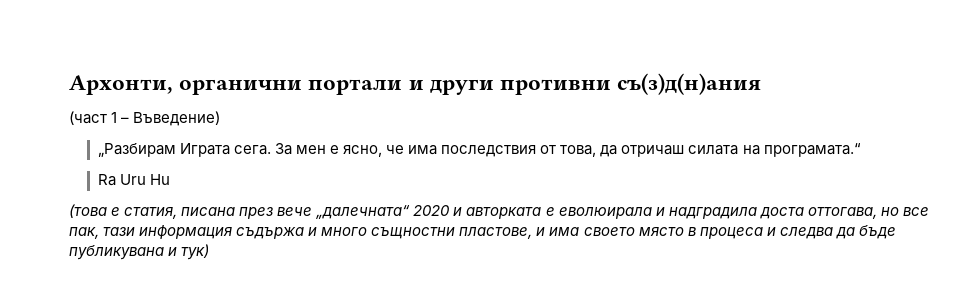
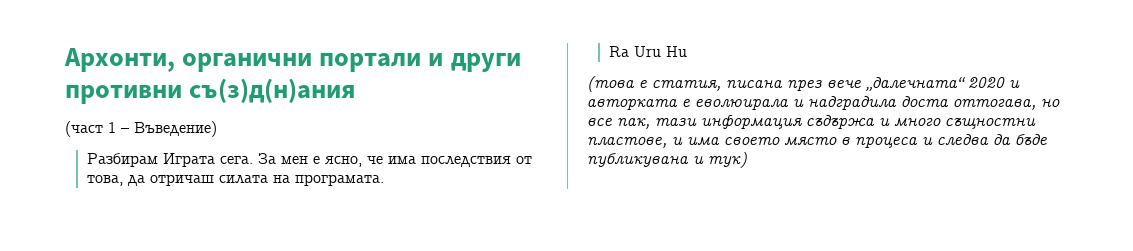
- „Разбирам Играта сега.
+ Разбирам Играта сега.
- За мен е ясно, че има последствия от това, да отричаш силата на програмата.“
+ За мен е ясно, че има последствия от това, да отричаш силата на програмата.

